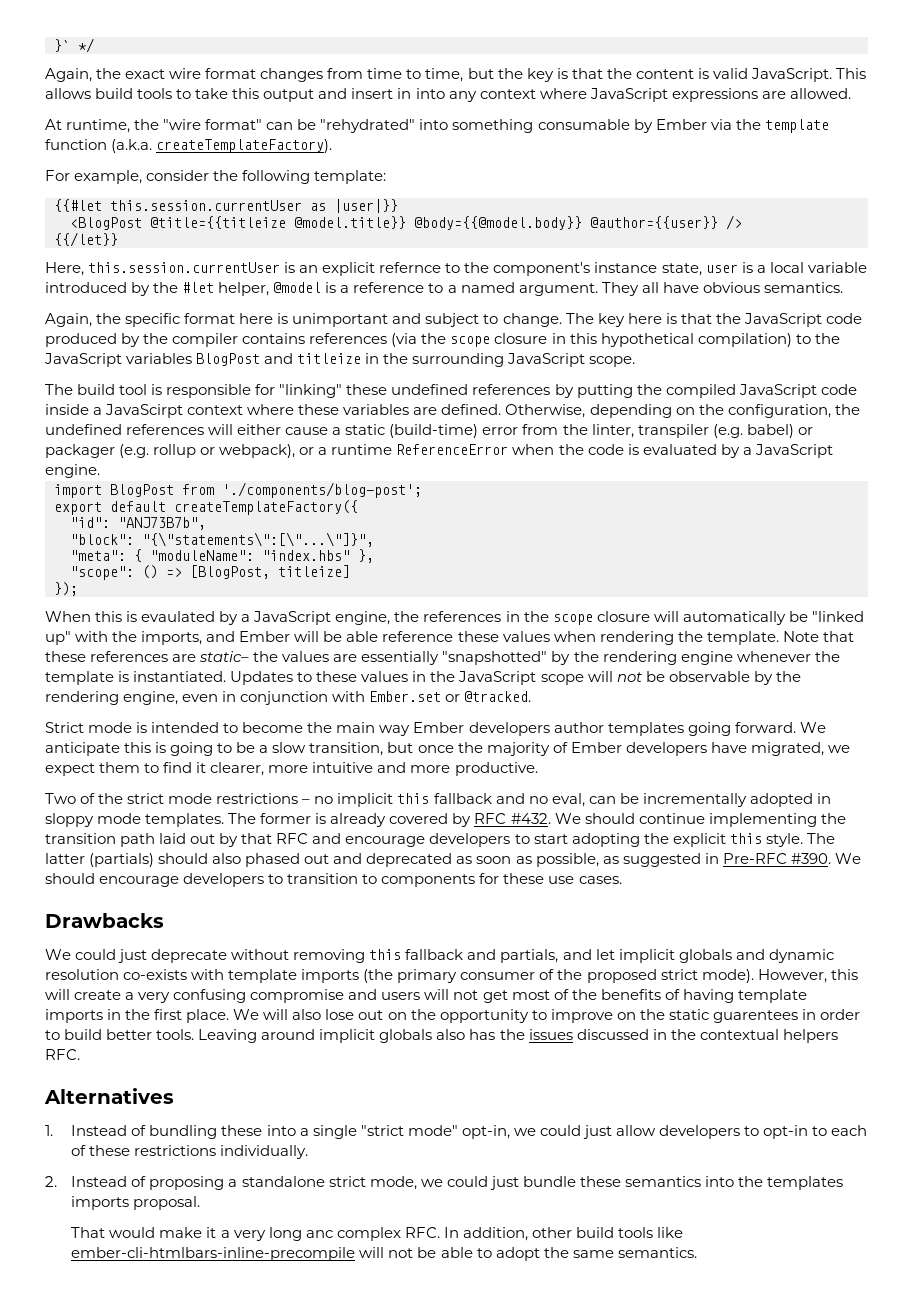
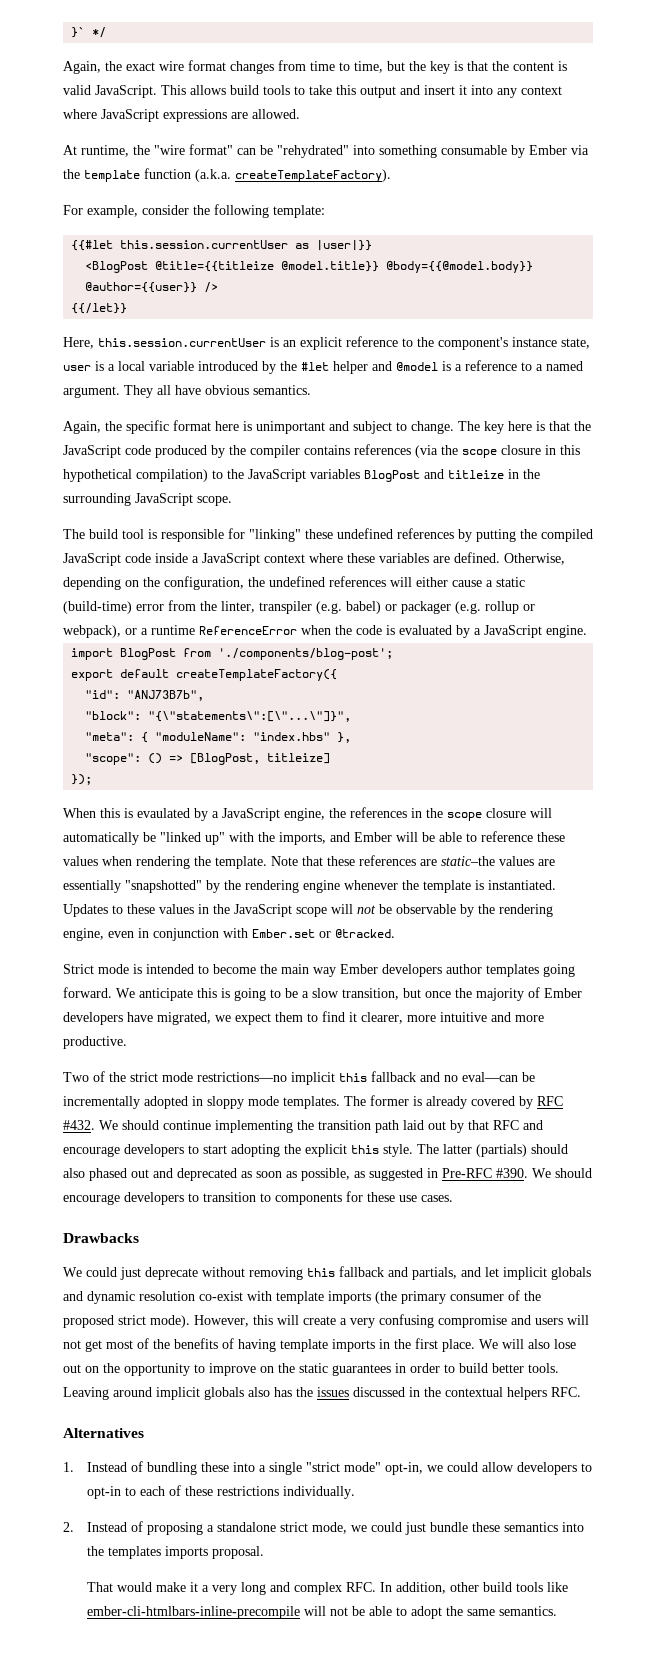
- This allows build tools to take this output and insert in into any context where JavaScript expressions are allowed.
+ This allows build tools to take this output and insert it into any context where JavaScript expressions are allowed.
- Here, this.session.currentUser is an explicit refernce to the component's instance state, user is a local variable introduced by the #let helper, @model is a reference to a named argument.
+ Here, this.session.currentUser is an explicit reference to the component's instance state, user is a local variable introduced by the #let helper and @model is a reference to a named argument.
- The build tool is responsible for "linking" these undefined references by putting the compiled JavaScript code inside a JavaScirpt context where these variables are defined.
+ The build tool is responsible for "linking" these undefined references by putting the compiled JavaScript code inside a JavaScript context where these variables are defined.
- When this is evaulated by a JavaScript engine, the references in the scope closure will automatically be "linked up" with the imports, and Ember will be able reference these values when rendering the template.
+ When this is evaulated by a JavaScript engine, the references in the scope closure will automatically be "linked up" with the imports, and Ember will be able to reference these values when rendering the template.
- Note that these references are static– the values are essentially "snapshotted" by the rendering engine whenever the template is instantiated.
+ Note that these references are static–the values are essentially "snapshotted" by the rendering engine whenever the template is instantiated.
- Two of the strict mode restrictions – no implicit this fallback and no eval, can be incrementally adopted in sloppy mode templates.
+ Two of the strict mode restrictions—no implicit this fallback and no eval—can be incrementally adopted in sloppy mode templates.
- We could just deprecate without removing this fallback and partials, and let implicit globals and dynamic resolution co-exists with template imports (the primary consumer of the proposed strict mode).
+ We could just deprecate without removing this fallback and partials, and let implicit globals and dynamic resolution co-exist with template imports (the primary consumer of the proposed strict mode).
- We will also lose out on the opportunity to improve on the static guarentees in order to build better tools.
+ We will also lose out on the opportunity to improve on the static guarantees in order to build better tools.
- 1. Instead of bundling these into a single "strict mode" opt-in, we could just allow developers to opt-in to each of these restrictions individually.
+ 1. Instead of bundling these into a single "strict mode" opt-in, we could allow developers to opt-in to each of these restrictions individually.
- That would make it a very long anc complex RFC. In addition, other build tools like ember-cli-htmlbars-inline-precompile will not be able to adopt the same semantics.
+ That would make it a very long and complex RFC. In addition, other build tools like ember-cli-htmlbars-inline-precompile will not be able to adopt the same semantics.

